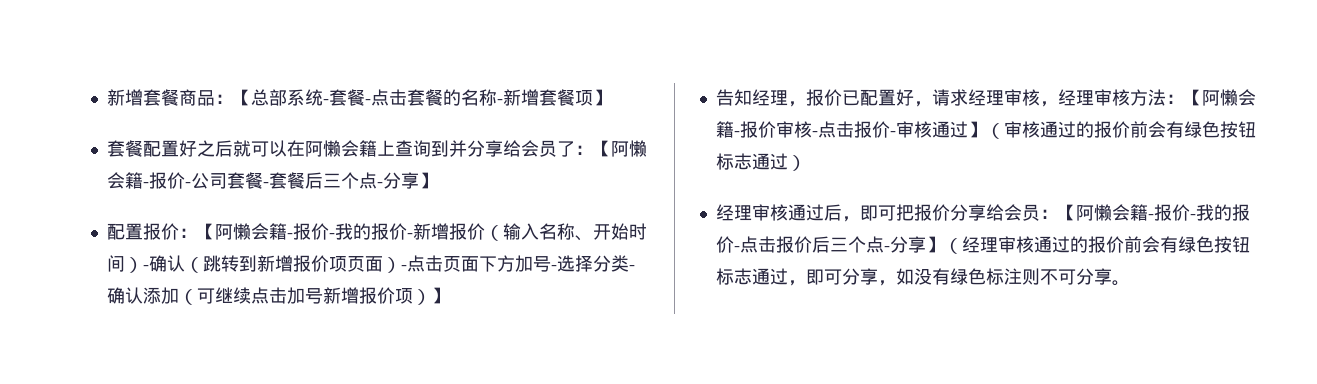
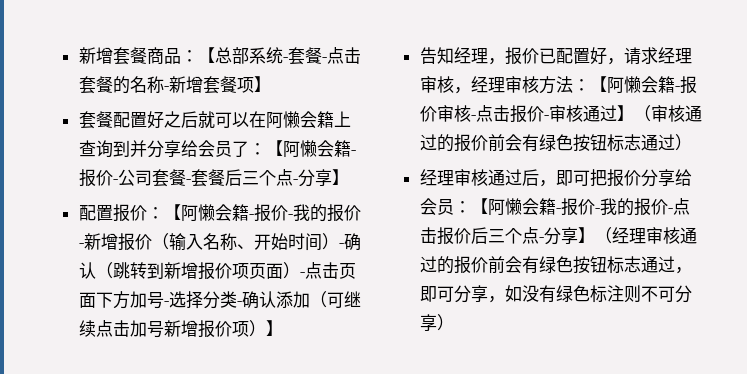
- 经理审核通过后，即可把报价分享给会员：【阿懒会籍-报价-我的报价-点击报价后三个点-分享】（经理审核通过的报价前会有绿色按钮标志通过，即可分享，如没有绿色标注则不可分享。
+ 经理审核通过后，即可把报价分享给会员：【阿懒会籍-报价-我的报价-点击报价后三个点-分享】（经理审核通过的报价前会有绿色按钮标志通过，即可分享，如没有绿色标注则不可分享）

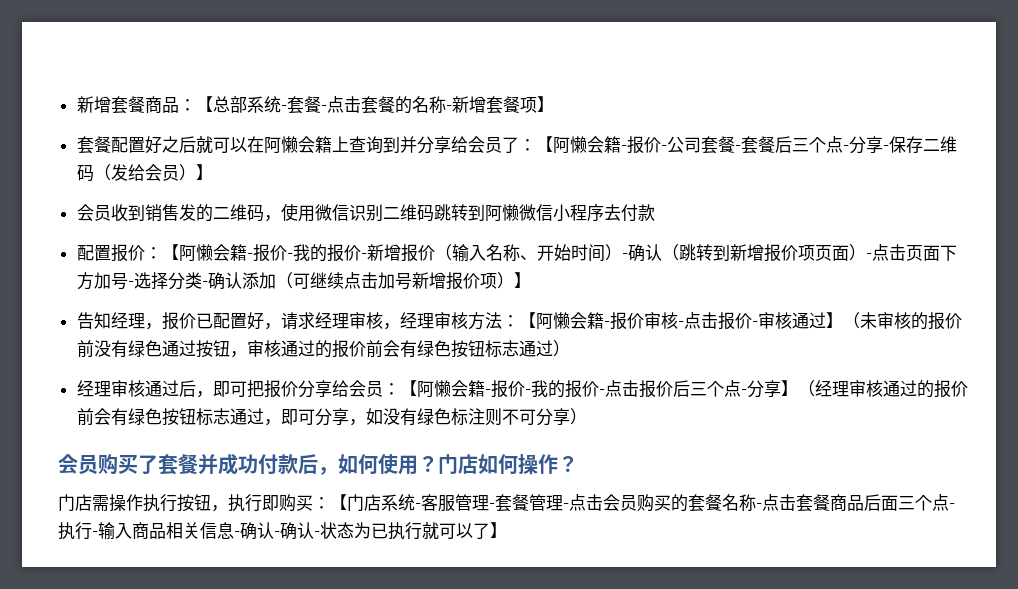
- 套餐配置好之后就可以在阿懒会籍上查询到并分享给会员了：【阿懒会籍-报价-公司套餐-套餐后三个点-分享】
+ 套餐配置好之后就可以在阿懒会籍上查询到并分享给会员了：【阿懒会籍-报价-公司套餐-套餐后三个点-分享-保存二维码（发给会员）】
+ 会员收到销售发的二维码，使用微信识别二维码跳转到阿懒微信小程序去付款
- 告知经理，报价已配置好，请求经理审核，经理审核方法：【阿懒会籍-报价审核-点击报价-审核通过】（审核通过的报价前会有绿色按钮标志通过）
+ 告知经理，报价已配置好，请求经理审核，经理审核方法：【阿懒会籍-报价审核-点击报价-审核通过】（未审核的报价前没有绿色通过按钮，审核通过的报价前会有绿色按钮标志通过）
+ 会员购买了套餐并成功付款后，如何使用？门店如何操作？
+ 门店需操作执行按钮，执行即购买：【门店系统-客服管理-套餐管理-点击会员购买的套餐名称-点击套餐商品后面三个点-执行-输入商品相关信息-确认-确认-状态为已执行就可以了】

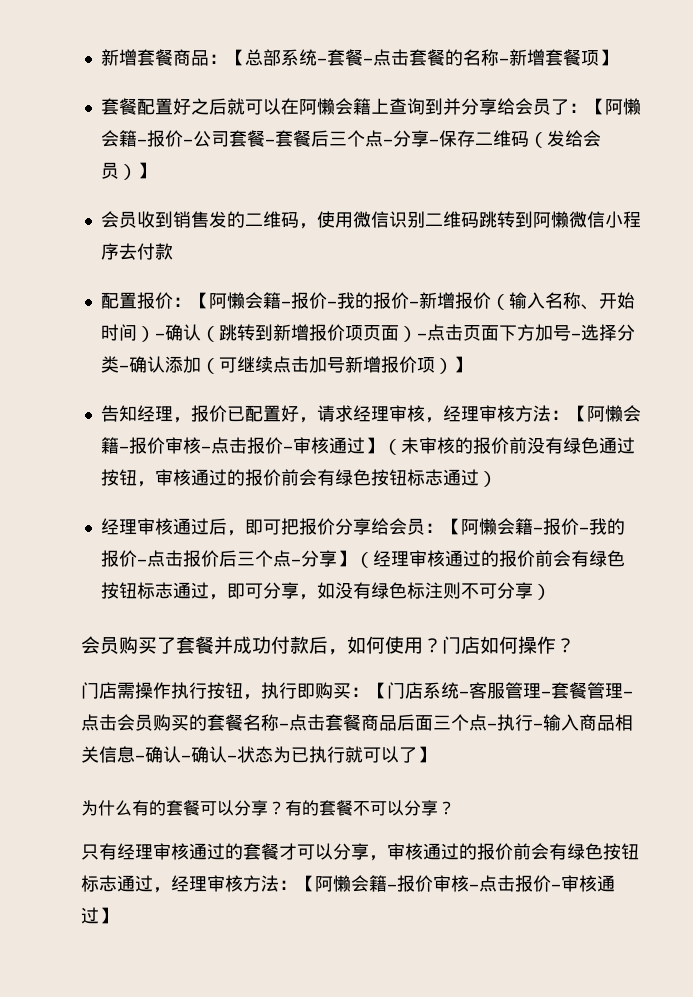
+ 为什么有的套餐可以分享？有的套餐不可以分享？
+ 只有经理审核通过的套餐才可以分享，审核通过的报价前会有绿色按钮标志通过，经理审核方法：【阿懒会籍-报价审核-点击报价-审核通过】

